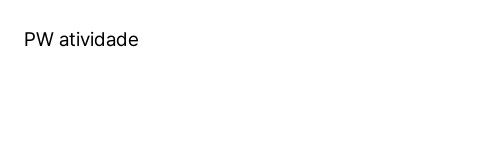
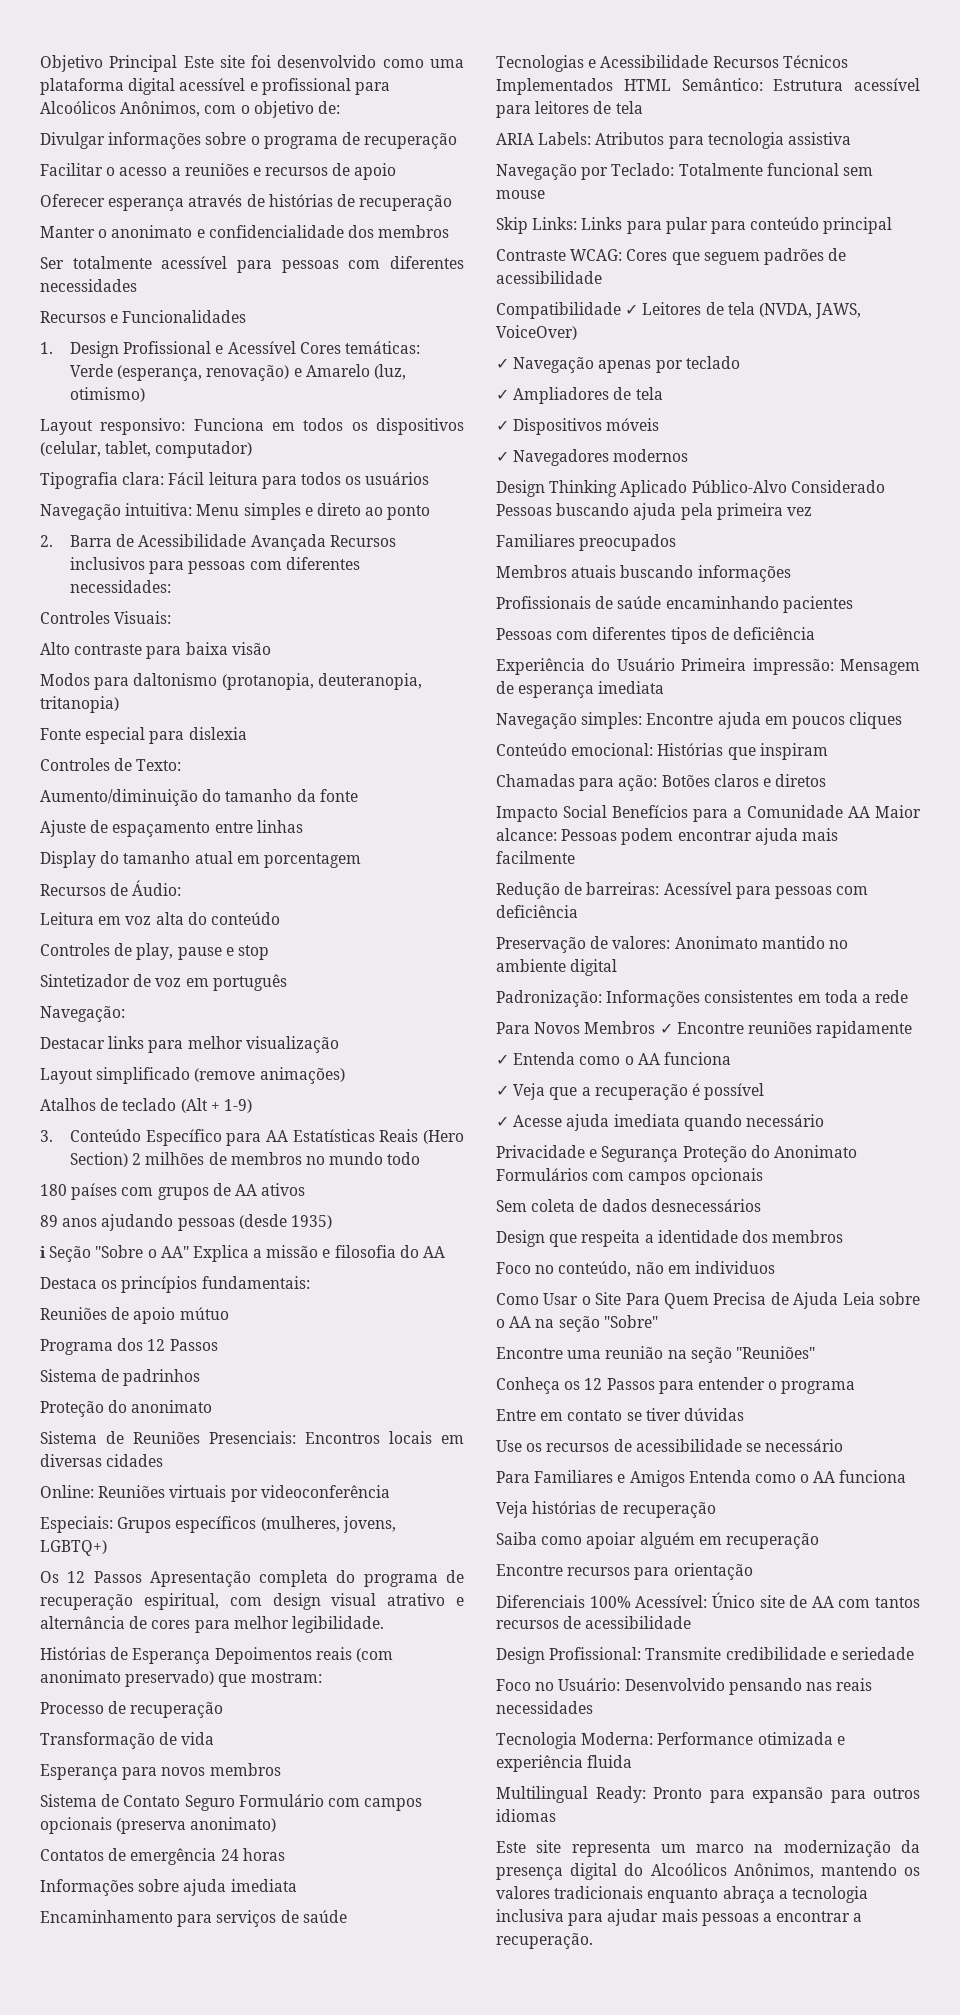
- PW atividade
+ Objetivo Principal Este site foi desenvolvido como uma plataforma digital acessível e profissional para Alcoólicos Anônimos, com o objetivo de:
+ Divulgar informações sobre o programa de recuperação
+ Facilitar o acesso a reuniões e recursos de apoio
+ Oferecer esperança através de histórias de recuperação
+ Manter o anonimato e confidencialidade dos membros
+ Ser totalmente acessível para pessoas com diferentes necessidades
+ Recursos e Funcionalidades
+ 1. Design Profissional e Acessível Cores temáticas: Verde (esperança, renovação) e Amarelo (luz, otimismo)
+ Layout responsivo: Funciona em todos os dispositivos (celular, tablet, computador)
+ Tipografia clara: Fácil leitura para todos os usuários
+ Navegação intuitiva: Menu simples e direto ao ponto
+ 2. Barra de Acessibilidade Avançada Recursos inclusivos para pessoas com diferentes necessidades:
+ Controles Visuais:
+ Alto contraste para baixa visão
+ Modos para daltonismo (protanopia, deuteranopia, tritanopia)
+ Fonte especial para dislexia
+ Controles de Texto:
+ Aumento/diminuição do tamanho da fonte
+ Ajuste de espaçamento entre linhas
+ Display do tamanho atual em porcentagem
+ Recursos de Áudio:
+ Leitura em voz alta do conteúdo
+ Controles de play, pause e stop
+ Sintetizador de voz em português
+ Navegação:
+ Destacar links para melhor visualização
+ Layout simplificado (remove animações)
+ Atalhos de teclado (Alt + 1-9)
+ 3. Conteúdo Específico para AA Estatísticas Reais (Hero Section) 2 milhões de membros no mundo todo
+ 180 países com grupos de AA ativos
+ 89 anos ajudando pessoas (desde 1935)
+ ℹ Seção "Sobre o AA" Explica a missão e filosofia do AA
+ Destaca os princípios fundamentais:
+ Reuniões de apoio mútuo
+ Programa dos 12 Passos
+ Sistema de padrinhos
+ Proteção do anonimato
+ Sistema de Reuniões Presenciais: Encontros locais em diversas cidades
+ Online: Reuniões virtuais por videoconferência
+ Especiais: Grupos específicos (mulheres, jovens, LGBTQ+)
+ Os 12 Passos Apresentação completa do programa de recuperação espiritual, com design visual atrativo e alternância de cores para melhor legibilidade.
+ Histórias de Esperança Depoimentos reais (com anonimato preservado) que mostram:
+ Processo de recuperação
+ Transformação de vida
+ Esperança para novos membros
+ Sistema de Contato Seguro Formulário com campos opcionais (preserva anonimato)
+ Contatos de emergência 24 horas
+ Informações sobre ajuda imediata
+ Encaminhamento para serviços de saúde
+ Tecnologias e Acessibilidade Recursos Técnicos Implementados HTML Semântico: Estrutura acessível para leitores de tela
+ ARIA Labels: Atributos para tecnologia assistiva
+ Navegação por Teclado: Totalmente funcional sem mouse
+ Skip Links: Links para pular para conteúdo principal
+ Contraste WCAG: Cores que seguem padrões de acessibilidade
+ Compatibilidade ✓ Leitores de tela (NVDA, JAWS, VoiceOver)
+ ✓ Navegação apenas por teclado
+ ✓ Ampliadores de tela
+ ✓ Dispositivos móveis
+ ✓ Navegadores modernos
+ Design Thinking Aplicado Público-Alvo Considerado Pessoas buscando ajuda pela primeira vez
+ Familiares preocupados
+ Membros atuais buscando informações
+ Profissionais de saúde encaminhando pacientes
+ Pessoas com diferentes tipos de deficiência
+ Experiência do Usuário Primeira impressão: Mensagem de esperança imediata
+ Navegação simples: Encontre ajuda em poucos cliques
+ Conteúdo emocional: Histórias que inspiram
+ Chamadas para ação: Botões claros e diretos
+ Impacto Social Benefícios para a Comunidade AA Maior alcance: Pessoas podem encontrar ajuda mais facilmente
+ Redução de barreiras: Acessível para pessoas com deficiência
+ Preservação de valores: Anonimato mantido no ambiente digital
+ Padronização: Informações consistentes em toda a rede
+ Para Novos Membros ✓ Encontre reuniões rapidamente
+ ✓ Entenda como o AA funciona
+ ✓ Veja que a recuperação é possível
+ ✓ Acesse ajuda imediata quando necessário
+ Privacidade e Segurança Proteção do Anonimato Formulários com campos opcionais
+ Sem coleta de dados desnecessários
+ Design que respeita a identidade dos membros
+ Foco no conteúdo, não em individuos
+ Como Usar o Site Para Quem Precisa de Ajuda Leia sobre o AA na seção "Sobre"
+ Encontre uma reunião na seção "Reuniões"
+ Conheça os 12 Passos para entender o programa
+ Entre em contato se tiver dúvidas
+ Use os recursos de acessibilidade se necessário
+ Para Familiares e Amigos Entenda como o AA funciona
+ Veja histórias de recuperação
+ Saiba como apoiar alguém em recuperação
+ Encontre recursos para orientação
+ Diferenciais 100% Acessível: Único site de AA com tantos recursos de acessibilidade
+ Design Profissional: Transmite credibilidade e seriedade
+ Foco no Usuário: Desenvolvido pensando nas reais necessidades
+ Tecnologia Moderna: Performance otimizada e experiência fluida
+ Multilingual Ready: Pronto para expansão para outros idiomas
+ Este site representa um marco na modernização da presença digital do Alcoólicos Anônimos, mantendo os valores tradicionais enquanto abraça a tecnologia inclusiva para ajudar mais pessoas a encontrar a recuperação.

